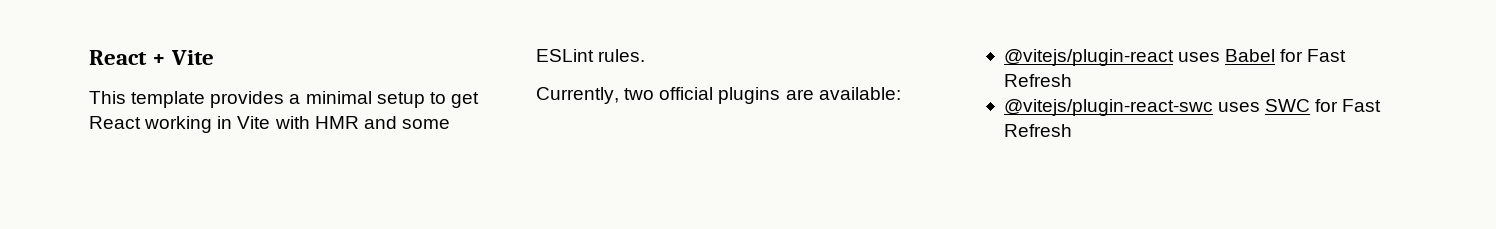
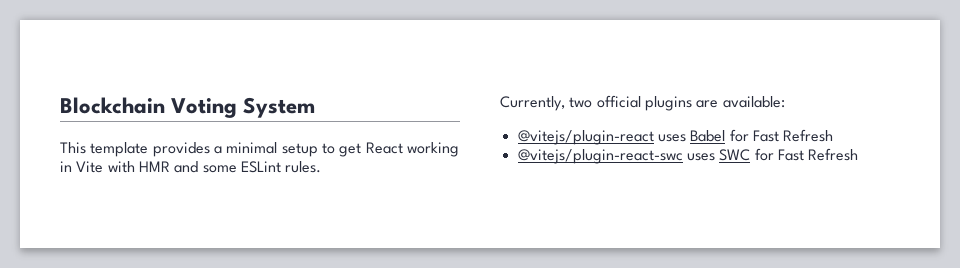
- React + Vite
+ Blockchain Voting System

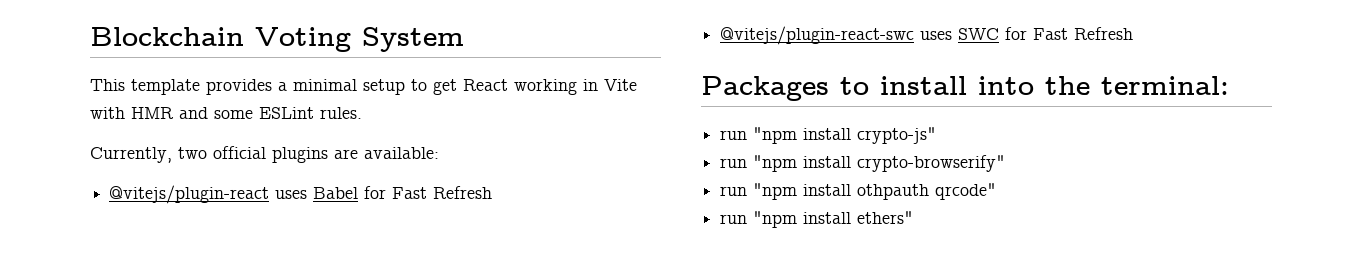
+ Packages to install into the terminal:
+ run "npm install crypto-js"
+ run "npm install crypto-browserify"
+ run "npm install othpauth qrcode"
+ run "npm install ethers"

